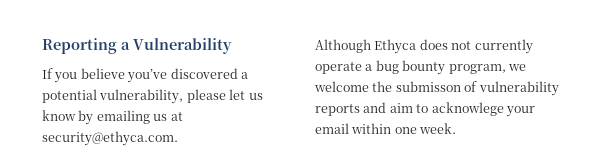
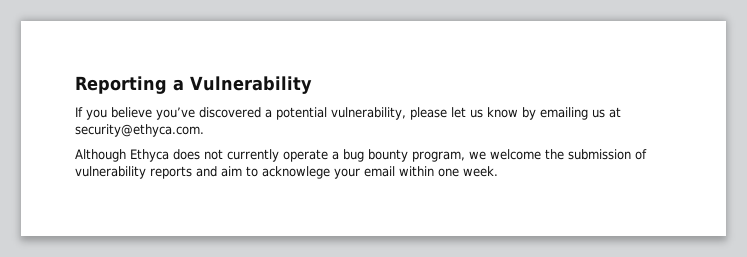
- Although Ethyca does not currently operate a bug bounty program, we welcome the submisson of vulnerability reports and aim to acknowlege your email within one week.
+ Although Ethyca does not currently operate a bug bounty program, we welcome the submission of vulnerability reports and aim to acknowlege your email within one week.

